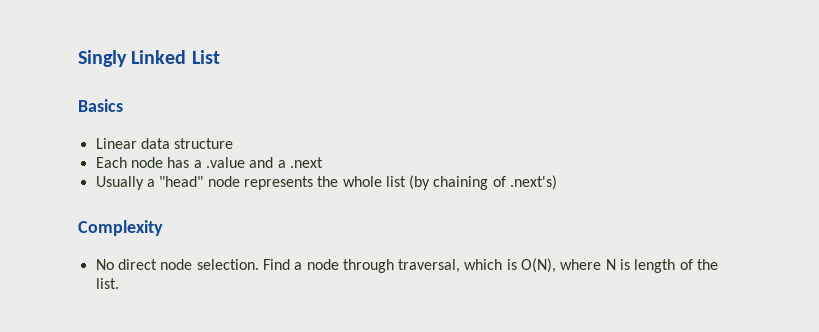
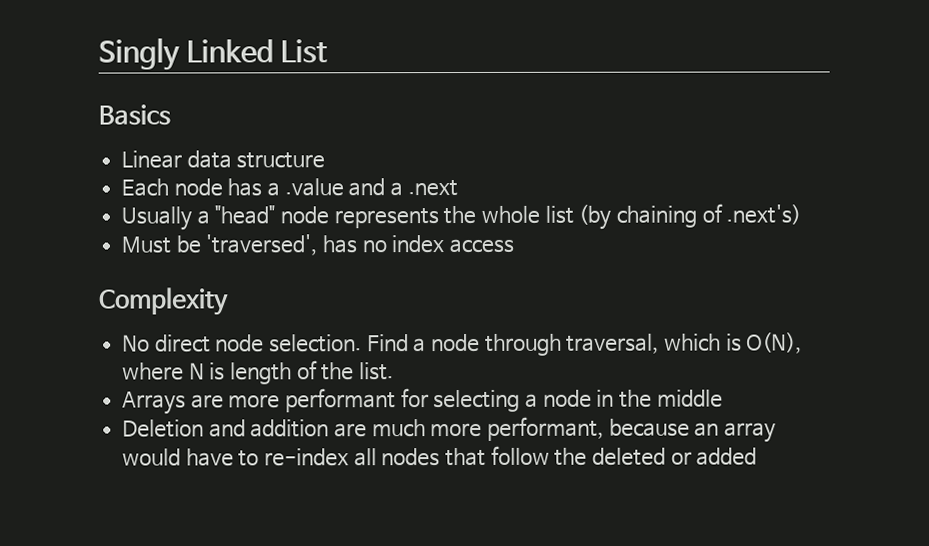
+ Must be 'traversed', has no index access
+ Arrays are more performant for selecting a node in the middle
+ Deletion and addition are much more performant, because an array would have to re-index all nodes that follow the deleted or added

